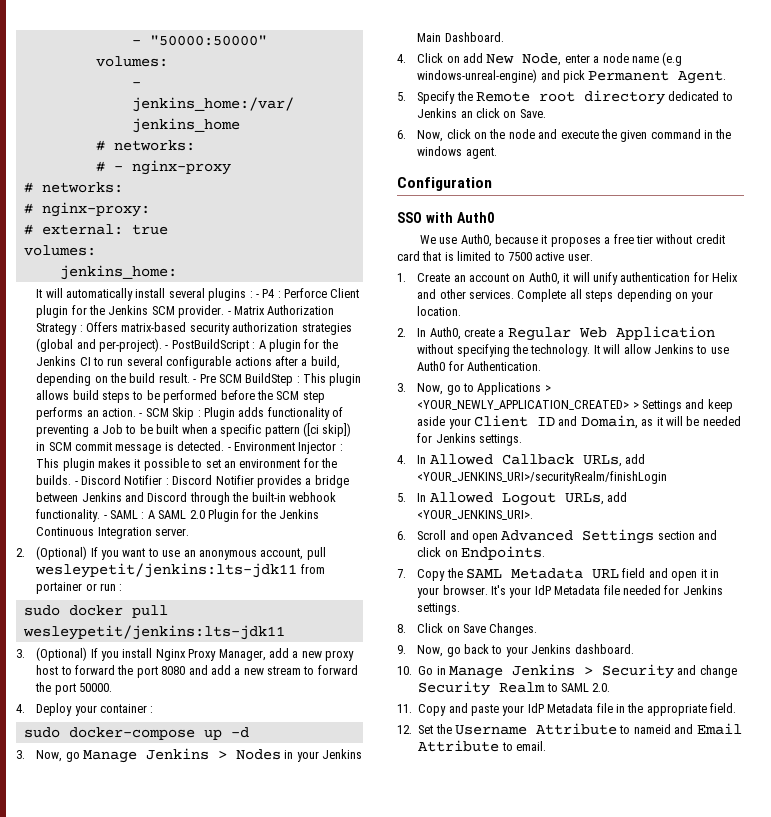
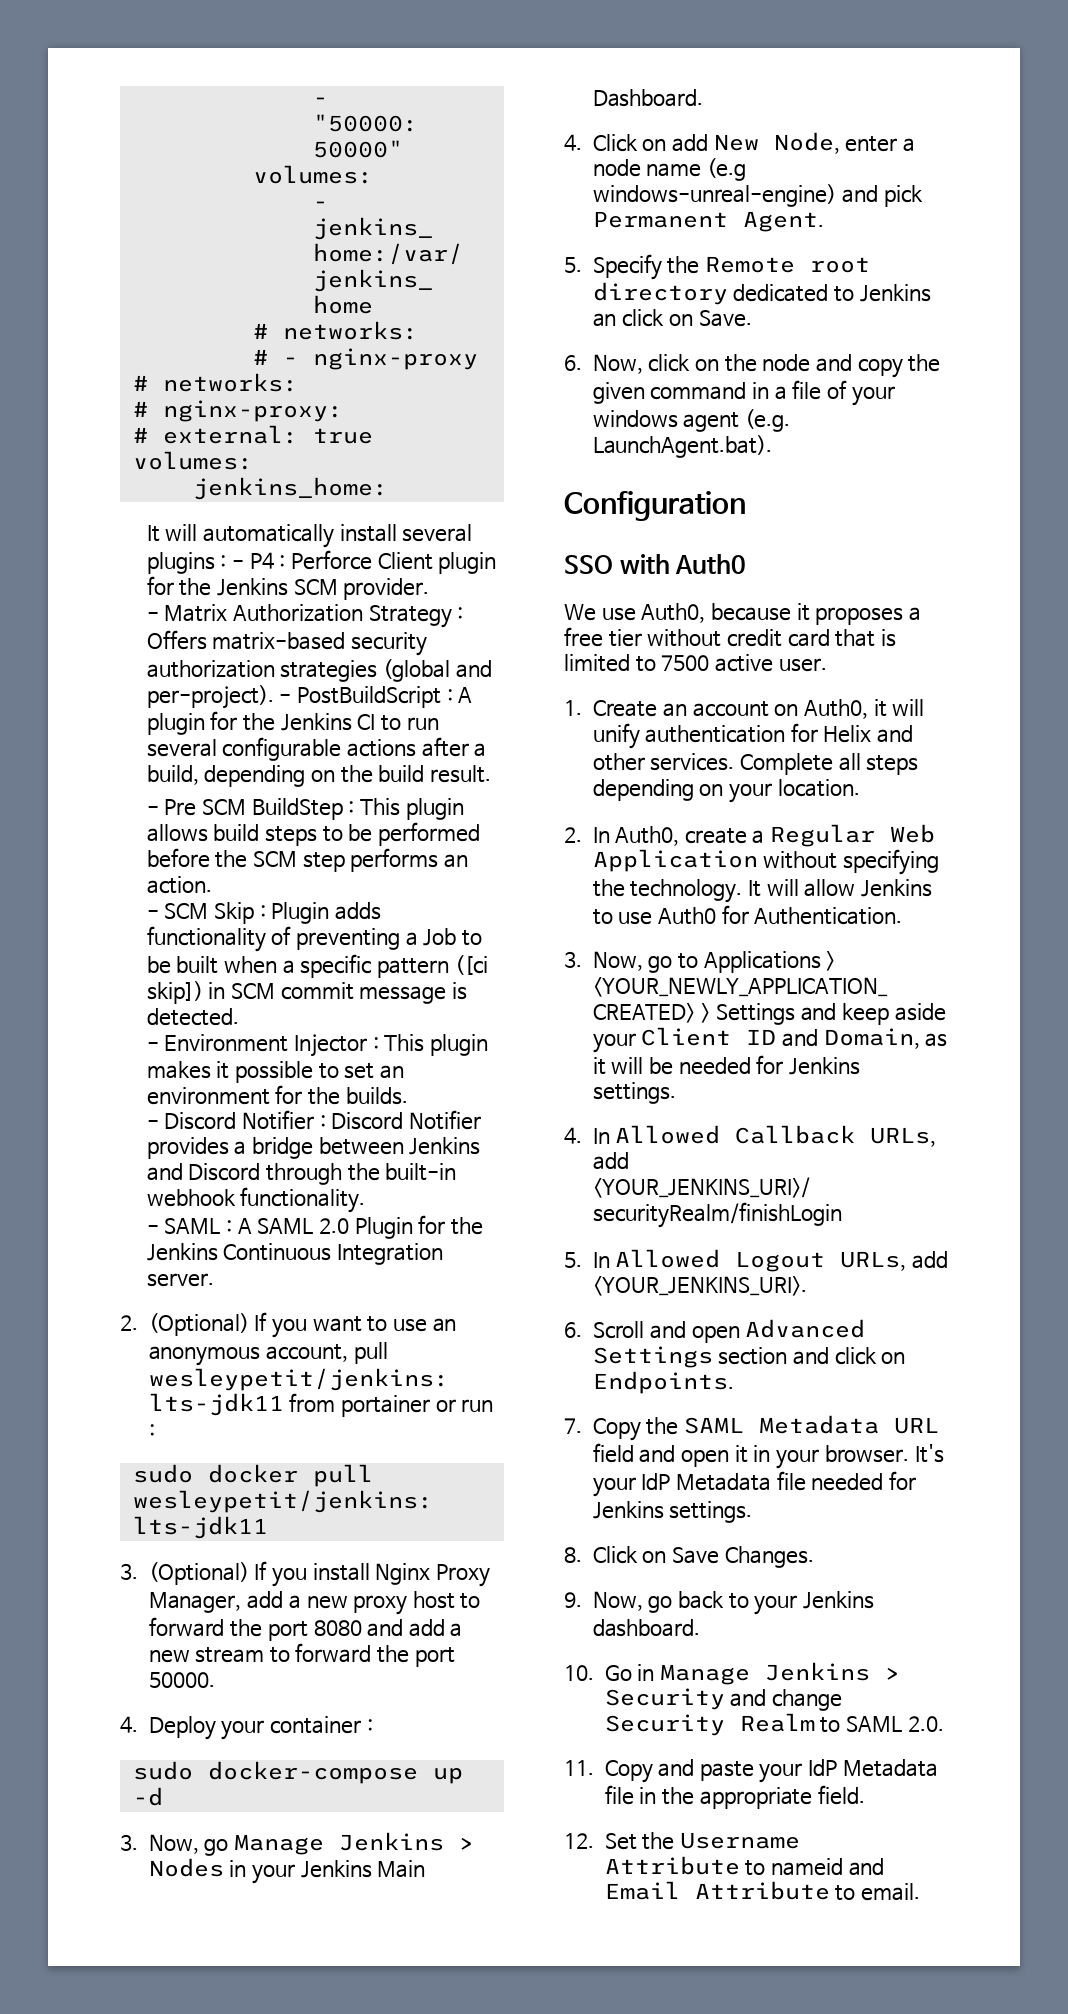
- It will automatically install several plugins : - P4 : Perforce Client plugin for the Jenkins SCM provider. - Matrix Authorization Strategy : Offers matrix-based security authorization strategies (global and per-project).
+ It will automatically install several plugins : - P4 : Perforce Client plugin for the Jenkins SCM provider.
+ - Matrix Authorization Strategy : Offers matrix-based security authorization strategies (global and per-project).
- A plugin for the Jenkins CI to run several configurable actions after a build, depending on the build result. - Pre SCM BuildStep :
+ A plugin for the Jenkins CI to run several configurable actions after a build, depending on the build result.
+ - Pre SCM BuildStep :
- This plugin allows build steps to be performed before the SCM step performs an action. - SCM Skip :
+ This plugin allows build steps to be performed before the SCM step performs an action.
+ - SCM Skip :
- Plugin adds functionality of preventing a Job to be built when a specific pattern ([ci skip]) in SCM commit message is detected. - Environment Injector :
+ Plugin adds functionality of preventing a Job to be built when a specific pattern ([ci skip]) in SCM commit message is detected.
+ - Environment Injector :
- This plugin makes it possible to set an environment for the builds. - Discord Notifier :
+ This plugin makes it possible to set an environment for the builds.
+ - Discord Notifier :
- Discord Notifier provides a bridge between Jenkins and Discord through the built-in webhook functionality. - SAML :
+ Discord Notifier provides a bridge between Jenkins and Discord through the built-in webhook functionality.
+ - SAML :
- 6. Now, click on the node and execute the given command in the windows agent.
+ 6. Now, click on the node and copy the given command in a file of your windows agent (e.g. LaunchAgent.bat).

